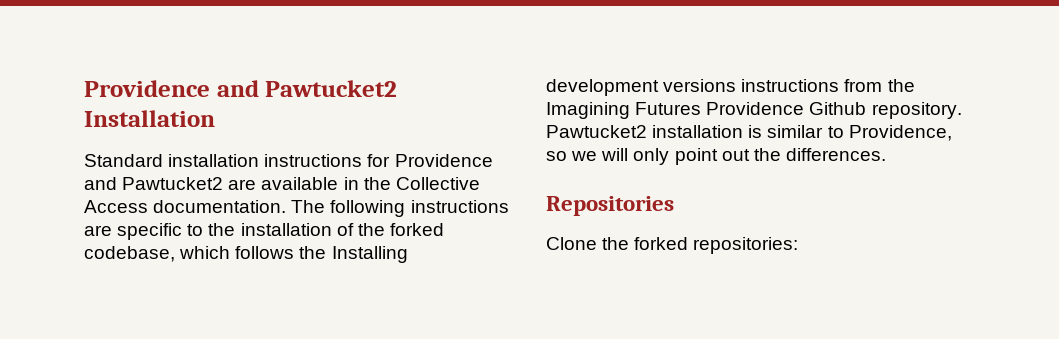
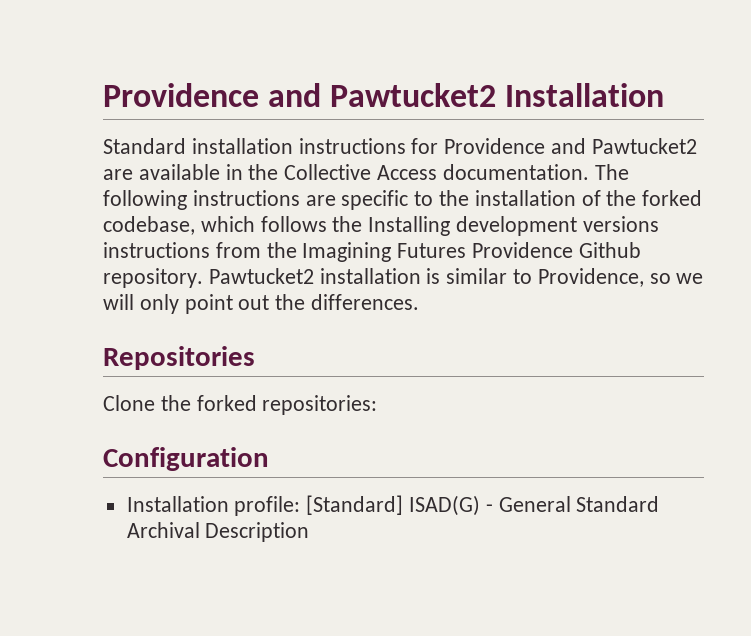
+ Configuration
+ Installation profile: [Standard] ISAD(G) - General Standard Archival Description

